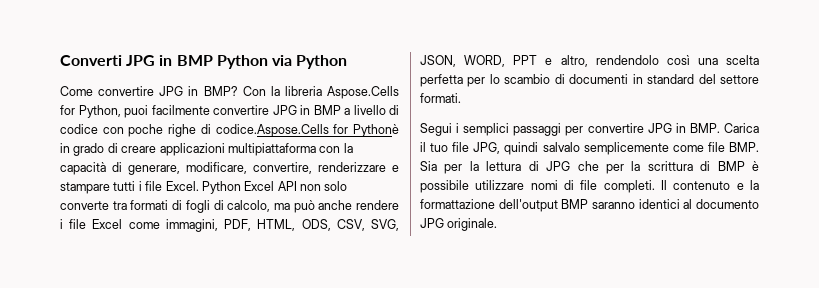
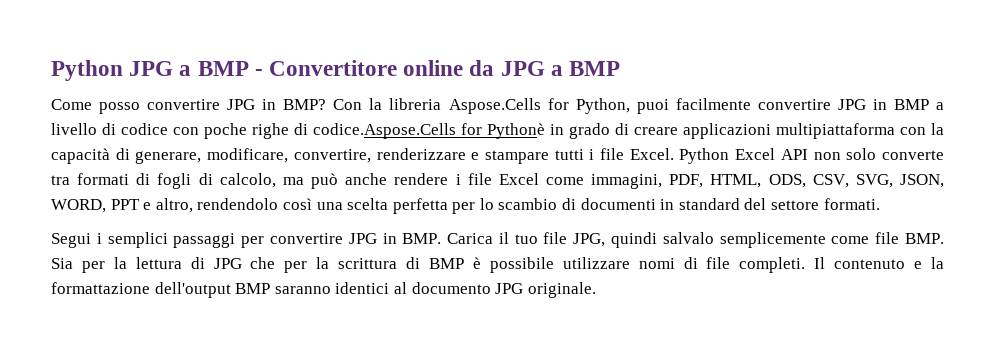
- Converti JPG in BMP Python via Python
+ Python JPG a BMP - Convertitore online da JPG a BMP
- Come convertire JPG in BMP?
+ Come posso convertire JPG in BMP?

